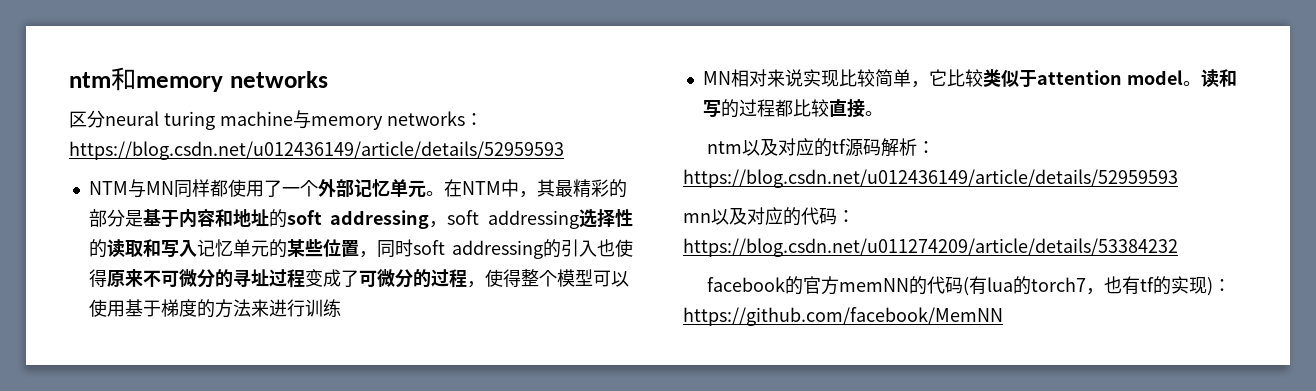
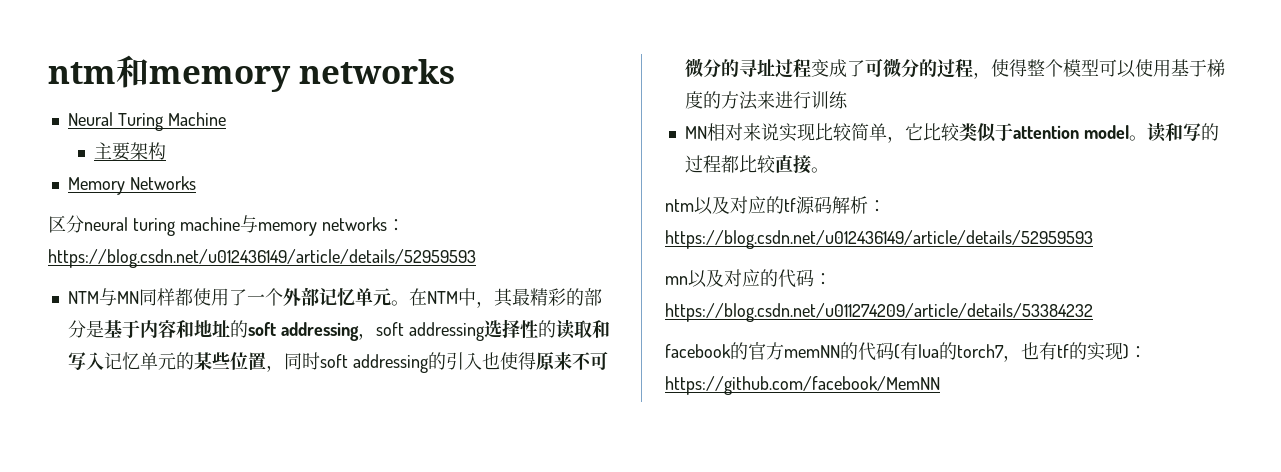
+ Neural Turing Machine
+ 主要架构
+ Memory Networks

